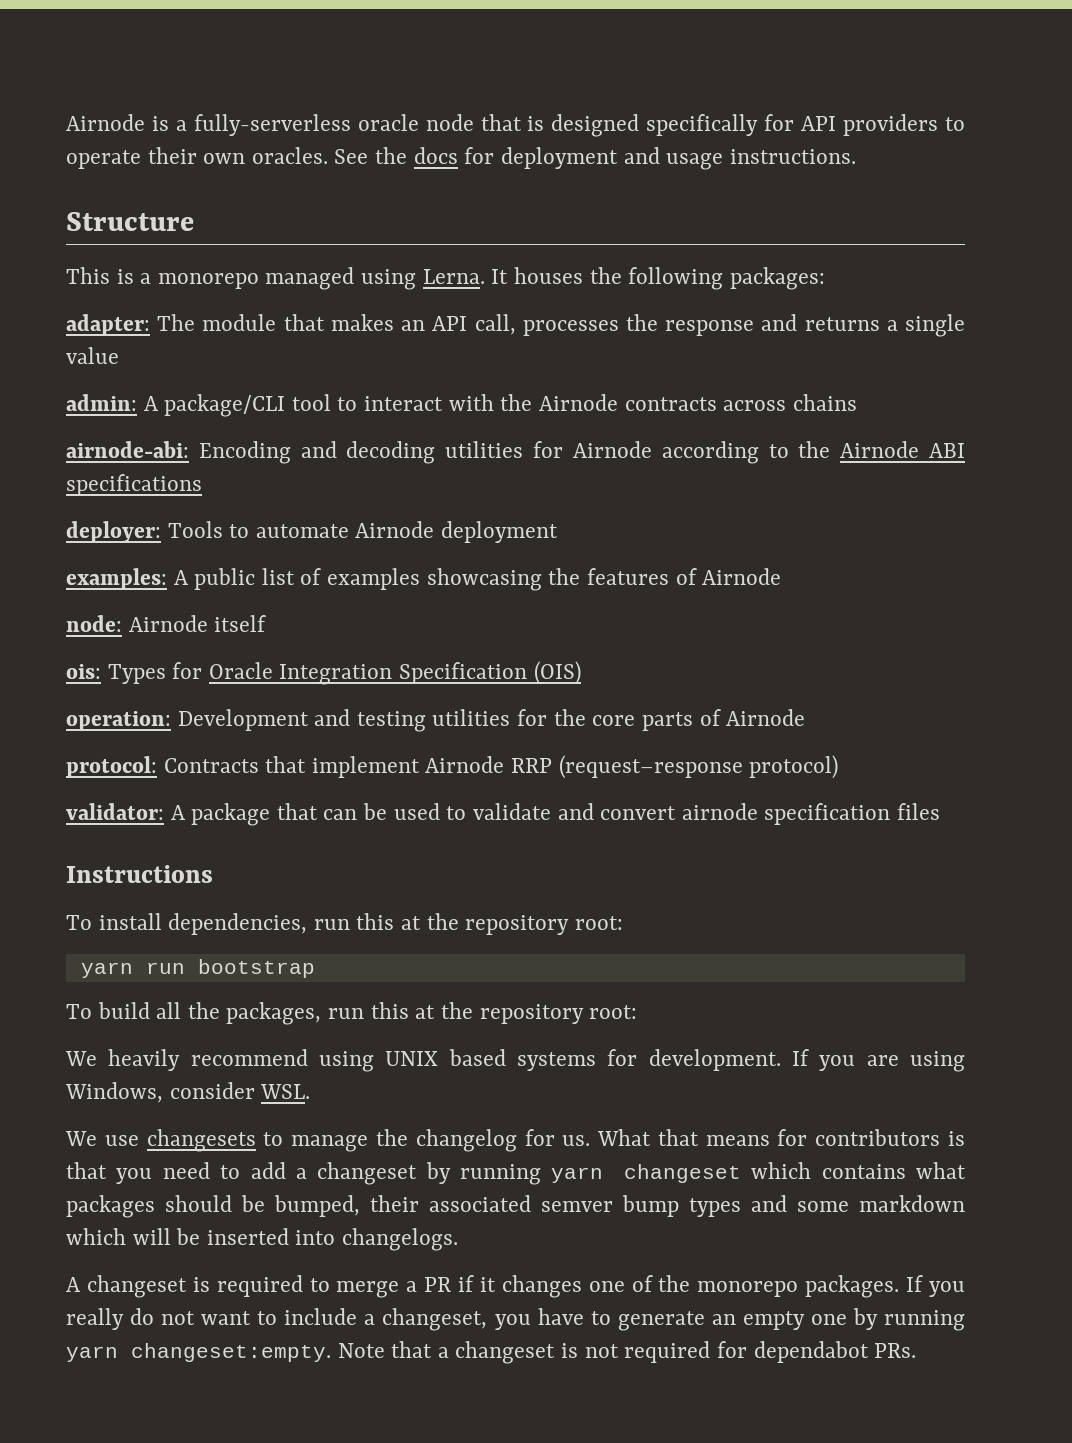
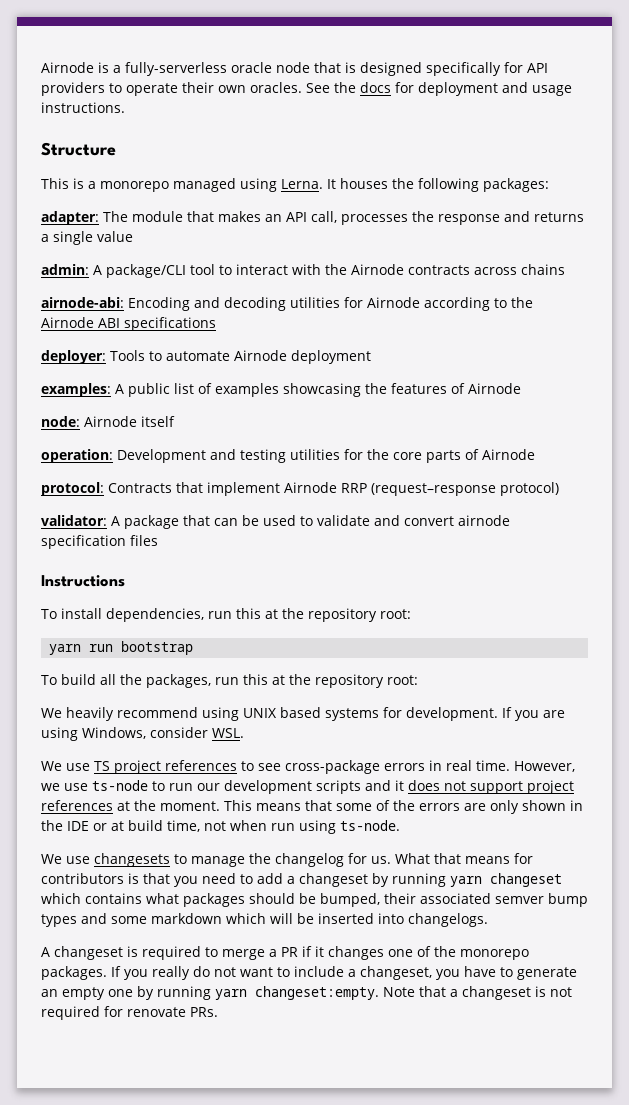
- ois: Types for Oracle Integration Specification (OIS)
+ We use TS project references to see cross-package errors in real time. However, we use ts-node to run our development scripts and it does not support project references at the moment. This means that some of the errors are only shown in the IDE or at build time, not when run using ts-node.
- Note that a changeset is not required for dependabot PRs.
+ Note that a changeset is not required for renovate PRs.

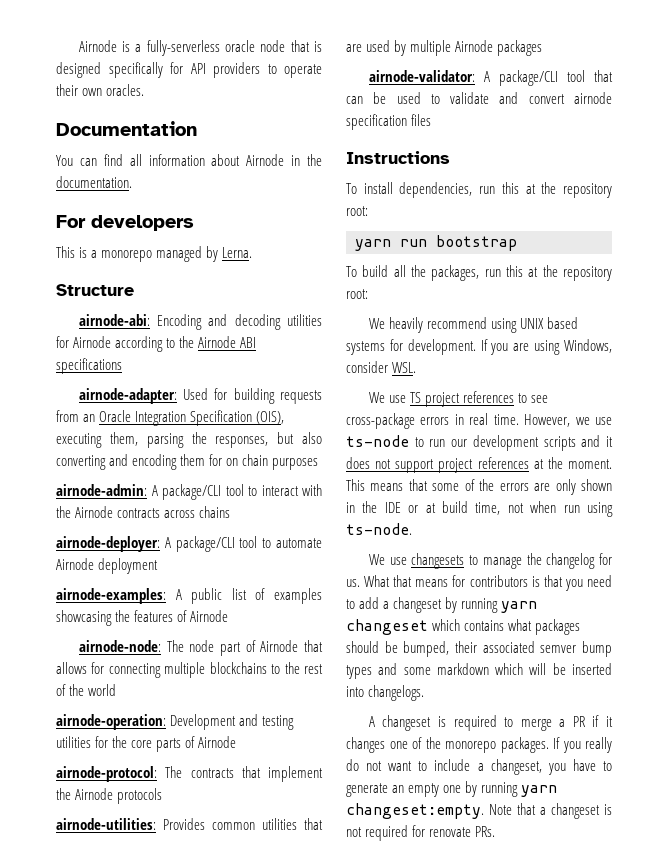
- Airnode is a fully-serverless oracle node that is designed specifically for API providers to operate their own oracles. See the docs for deployment and usage instructions.
- Structure
+ Airnode is a fully-serverless oracle node that is designed specifically for API providers to operate their own oracles.
+ Documentation
+ You can find all information about Airnode in the documentation.
+ For developers
- This is a monorepo managed using Lerna. It houses the following packages:
- adapter: The module that makes an API call, processes the response and returns a single value
- admin: A package/CLI tool to interact with the Airnode contracts across chains
+ This is a monorepo managed by Lerna.
+ Structure
- deployer: Tools to automate Airnode deployment
+ airnode-adapter: Used for building requests from an Oracle Integration Specification (OIS), executing them, parsing the responses, but also converting and encoding them for on chain purposes
+ airnode-admin: A package/CLI tool to interact with the Airnode contracts across chains
+ airnode-deployer: A package/CLI tool to automate Airnode deployment
- examples: A public list of examples showcasing the features of Airnode
+ airnode-examples: A public list of examples showcasing the features of Airnode
- node: Airnode itself
- operation: Development and testing utilities for the core parts of Airnode
+ airnode-node: The node part of Airnode that allows for connecting multiple blockchains to the rest of the world
+ airnode-operation: Development and testing utilities for the core parts of Airnode
- protocol: Contracts that implement Airnode RRP (request–response protocol)
- validator: A package that can be used to validate and convert airnode specification files
+ airnode-protocol: The contracts that implement the Airnode protocols
+ airnode-utilities: Provides common utilities that are used by multiple Airnode packages
+ airnode-validator: A package/CLI tool that can be used to validate and convert airnode specification files

